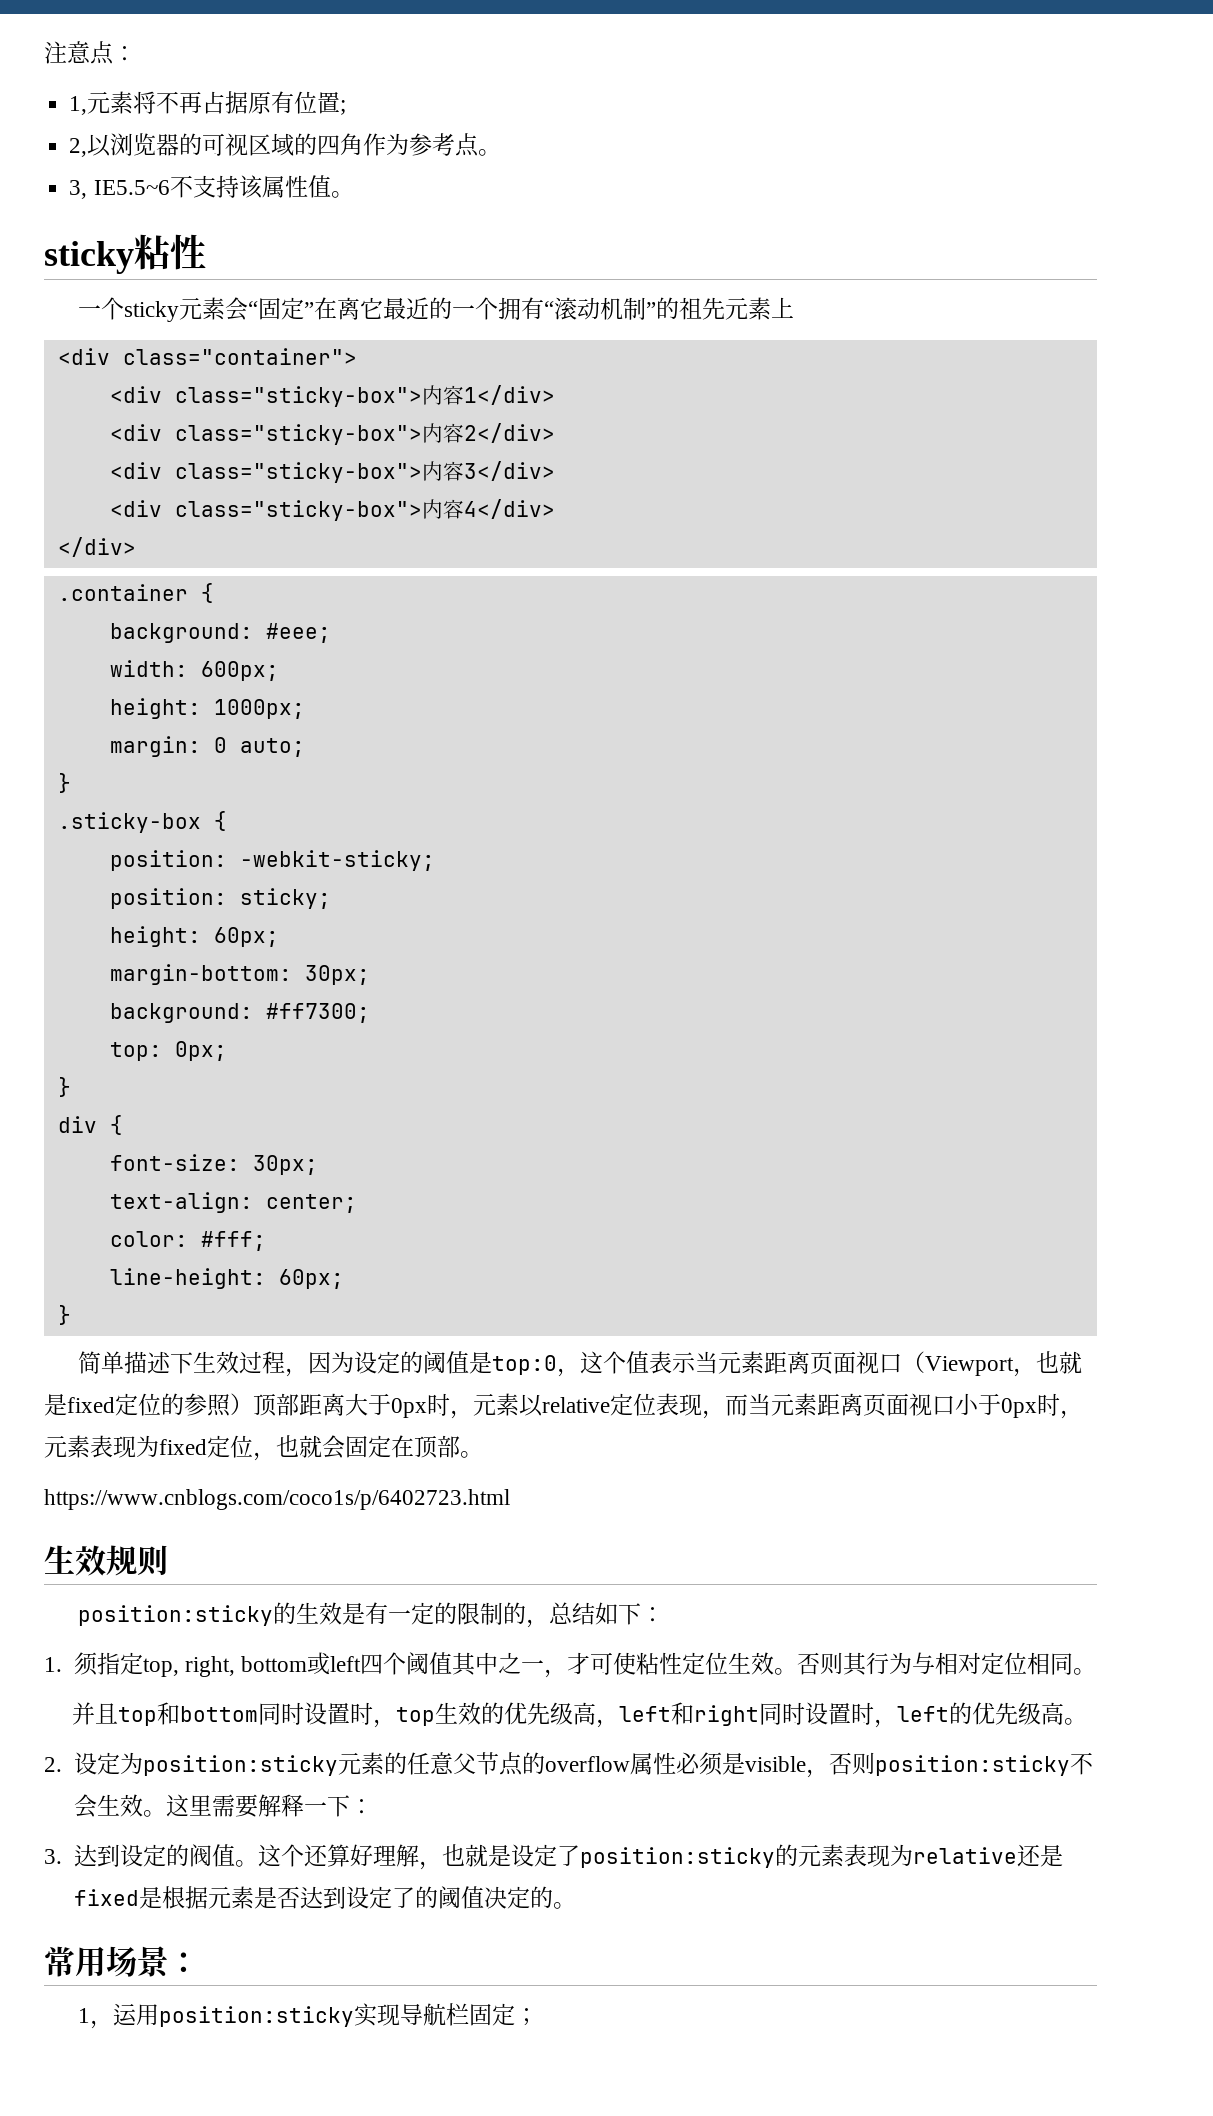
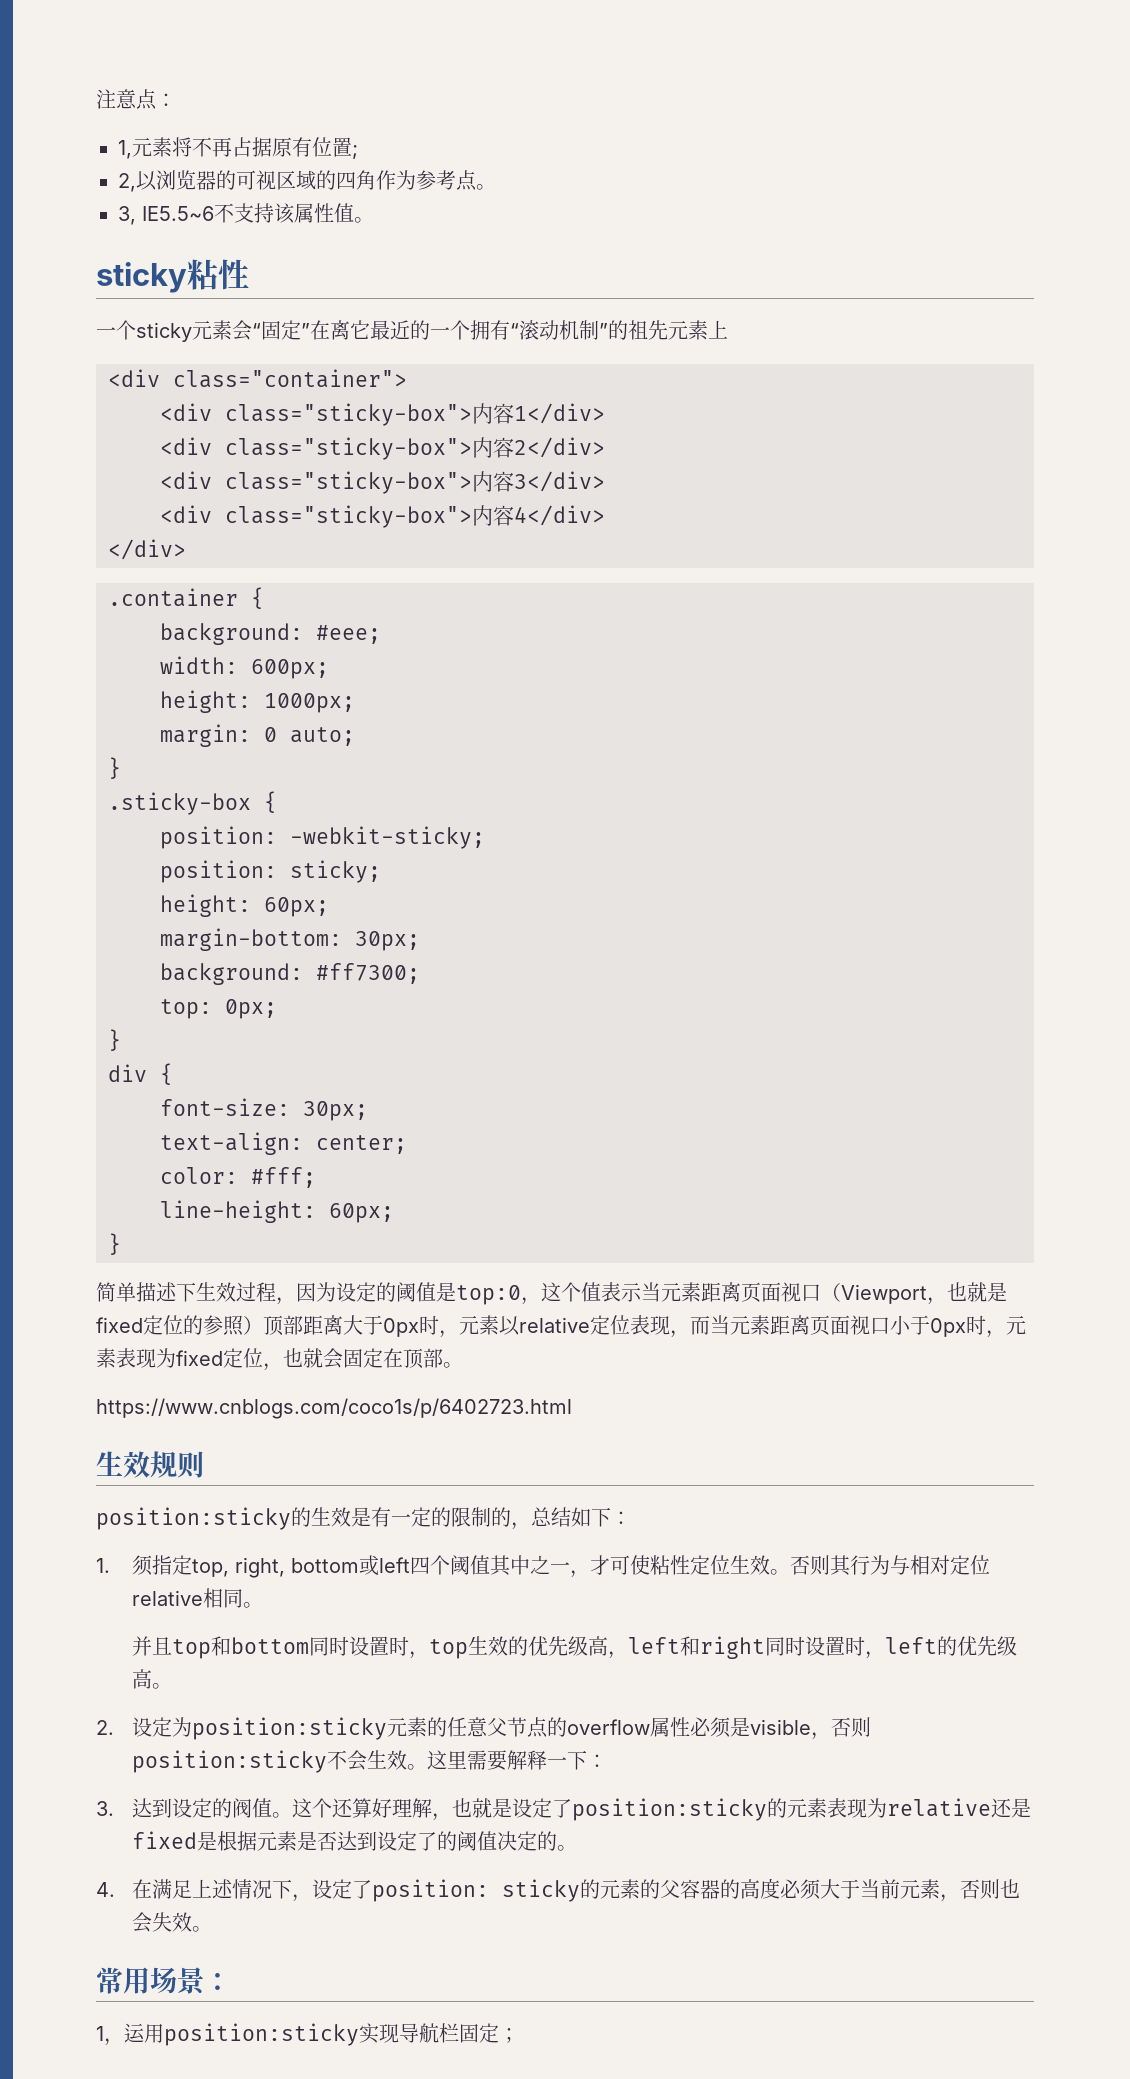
- 否则其行为与相对定位相同。
+ 否则其行为与相对定位relative相同。
+ 4.在满足上述情况下，设定了position: sticky的元素的父容器的高度必须大于当前元素，否则也会失效。

